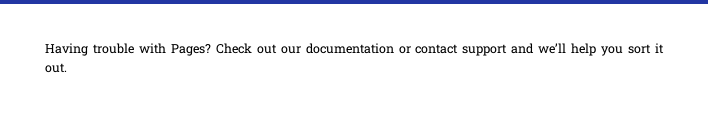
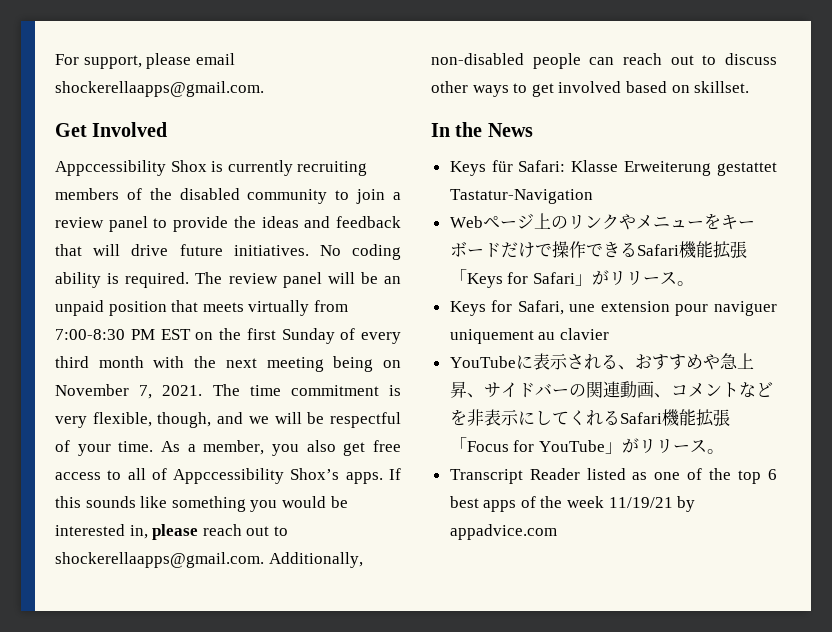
- Having trouble with Pages? Check out our documentation or contact support and we’ll help you sort it out.
+ For support, please email shockerellaapps@gmail.com.
+ Get Involved
+ Appccessibility Shox is currently recruiting members of the disabled community to join a review panel to provide the ideas and feedback that will drive future initiatives. No coding ability is required. The review panel will be an unpaid position that meets virtually from 7:00-8:30 PM EST on the first Sunday of every third month with the next meeting being on November 7, 2021. The time commitment is very flexible, though, and we will be respectful of your time. As a member, you also get free access to all of Appccessibility Shox’s apps. If this sounds like something you would be interested in, please reach out to shockerellaapps@gmail.com. Additionally, non-disabled people can reach out to discuss other ways to get involved based on skillset.
+ In the News
+ Keys für Safari: Klasse Erweiterung gestattet Tastatur-Navigation
+ Webページ上のリンクやメニューをキーボードだけで操作できるSafari機能拡張「Keys for Safari」がリリース。
+ Keys for Safari, une extension pour naviguer uniquement au clavier
+ YouTubeに表示される、おすすめや急上昇、サイドバーの関連動画、コメントなどを非表示にしてくれるSafari機能拡張「Focus for YouTube」がリリース。
+ Transcript Reader listed as one of the top 6 best apps of the week 11/19/21 by appadvice.com

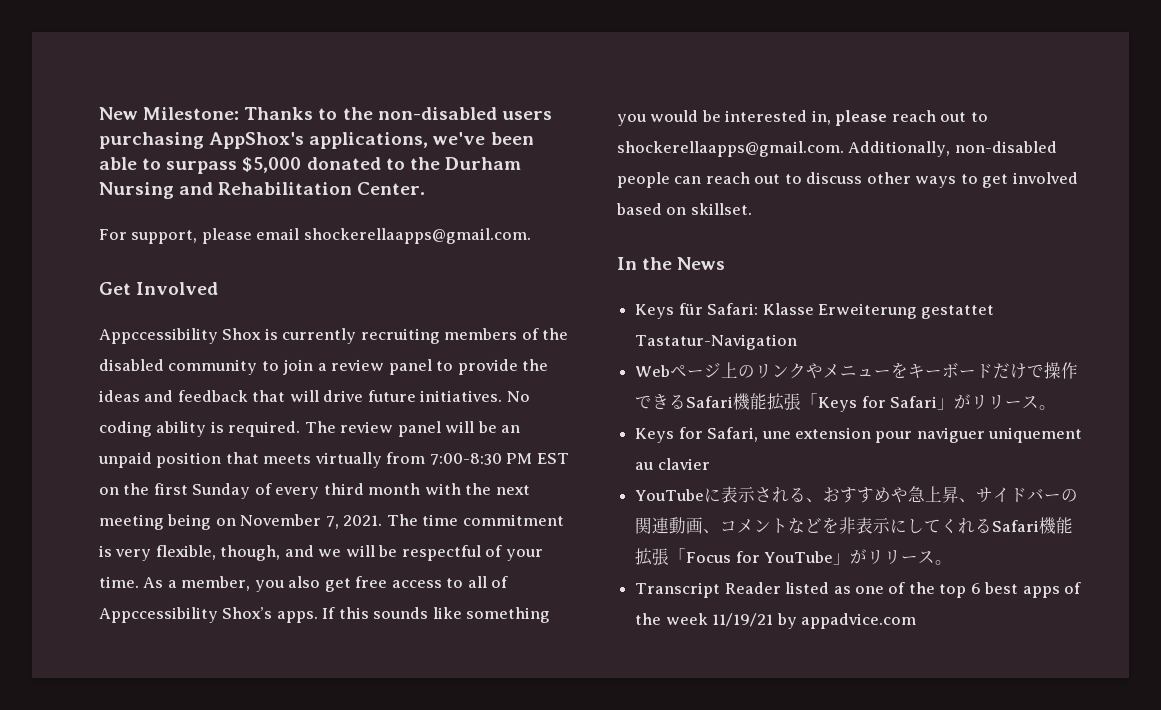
+ New Milestone: Thanks to the non-disabled users purchasing AppShox's applications, we've been able to surpass $5,000 donated to the Durham Nursing and Rehabilitation Center.

